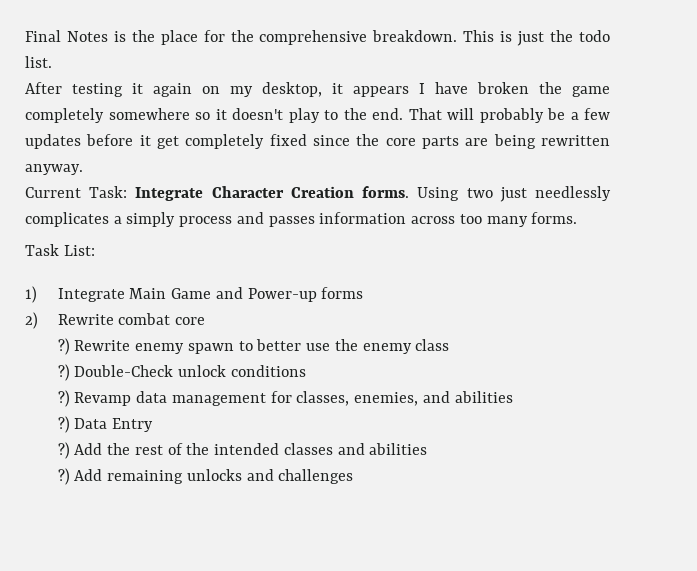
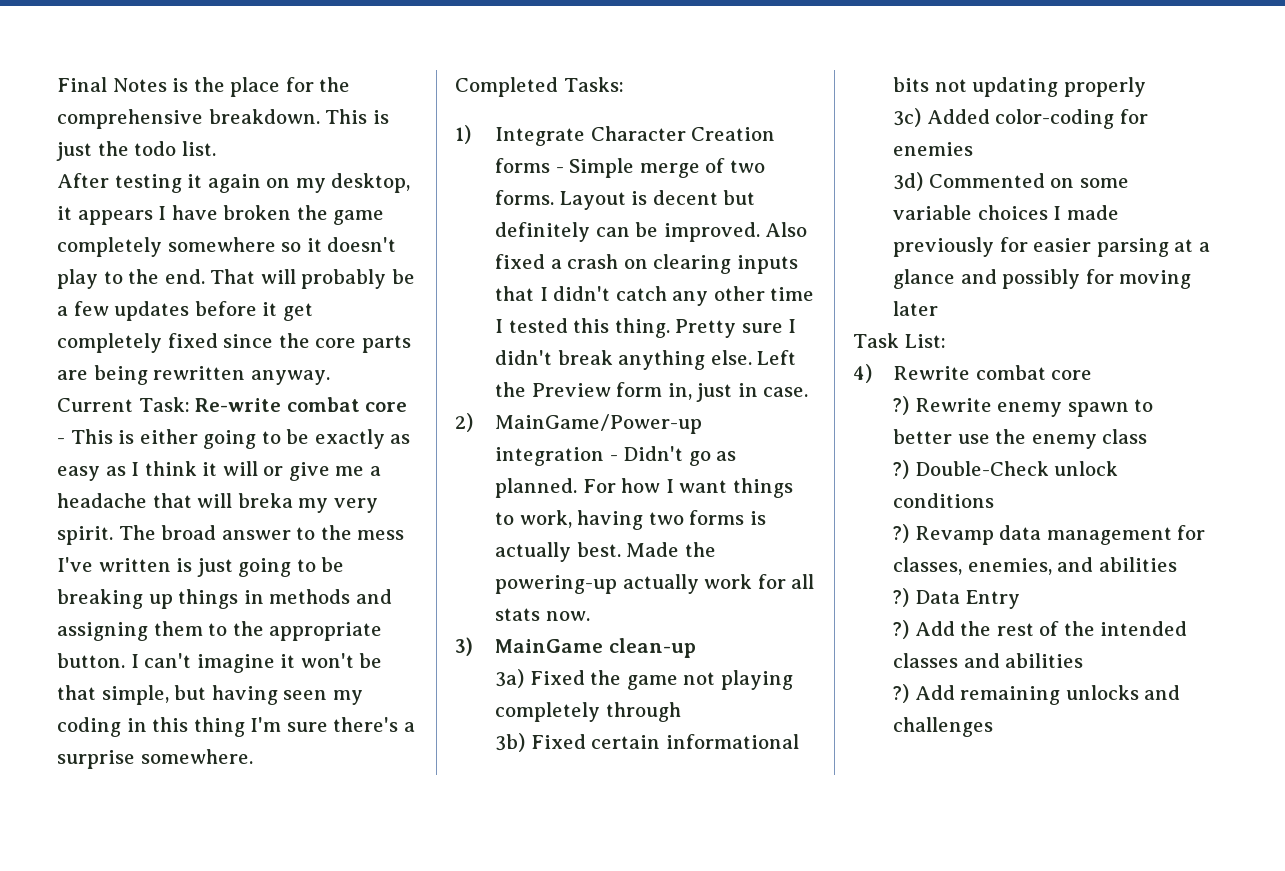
- Current Task: Integrate Character Creation forms. Using two just needlessly complicates a simply process and passes information across too many forms.
+ Current Task: Re-write combat core - This is either going to be exactly as easy as I think it will or give me a headache that will breka my very spirit. The broad answer to the mess I've written is just going to be breaking up things in methods and assigning them to the appropriate button. I can't imagine it won't be that simple, but having seen my coding in this thing I'm sure there's a surprise somewhere.
+ Completed Tasks:
+ 1) Integrate Character Creation forms - Simple merge of two forms. Layout is decent but definitely can be improved. Also fixed a crash on clearing inputs that I didn't catch any other time I tested this thing. Pretty sure I didn't break anything else. Left the Preview form in, just in case.
+ 2) MainGame/Power-up integration - Didn't go as planned. For how I want things to work, having two forms is actually best. Made the powering-up actually work for all stats now.
+ 3) MainGame clean-up
+ 3a) Fixed the game not playing completely through
+ 3b) Fixed certain informational bits not updating properly
+ 3c) Added color-coding for enemies
+ 3d) Commented on some variable choices I made previously for easier parsing at a glance and possibly for moving later
  Task List:
- 1) Integrate Main Game and Power-up forms
- 2) Rewrite combat core
+ 4) Rewrite combat core

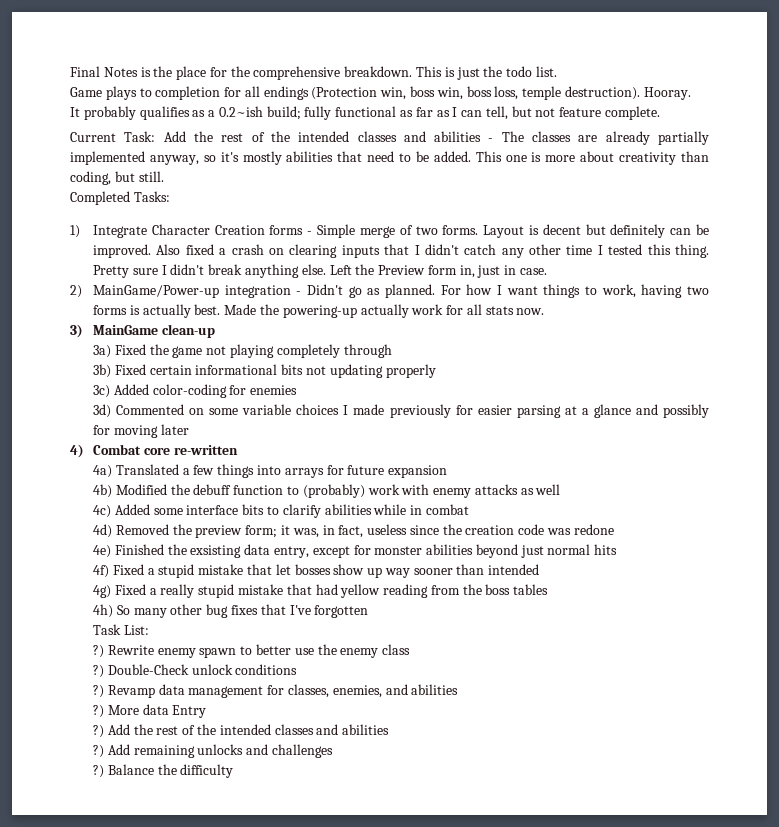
- After testing it again on my desktop, it appears I have broken the game completely somewhere so it doesn't play to the end. That will probably be a few updates before it get completely fixed since the core parts are being rewritten anyway.
- Current Task: Re-write combat core - This is either going to be exactly as easy as I think it will or give me a headache that will breka my very spirit. The broad answer to the mess I've written is just going to be breaking up things in methods and assigning them to the appropriate button. I can't imagine it won't be that simple, but having seen my coding in this thing I'm sure there's a surprise somewhere.
+ Game plays to completion for all endings (Protection win, boss win, boss loss, temple destruction). Hooray.
+ It probably qualifies as a 0.2~ish build; fully functional as far as I can tell, but not feature complete.
+ Current Task: Add the rest of the intended classes and abilities - The classes are already partially implemented anyway, so it's mostly abilities that need to be added. This one is more about creativity than coding, but still.
+ 4) Combat core re-written
+ 4a) Translated a few things into arrays for future expansion
+ 4b) Modified the debuff function to (probably) work with enemy attacks as well
+ 4c) Added some interface bits to clarify abilities while in combat
+ 4d) Removed the preview form; it was, in fact, useless since the creation code was redone
+ 4e) Finished the exsisting data entry, except for monster abilities beyond just normal hits
+ 4f) Fixed a stupid mistake that let bosses show up way sooner than intended
+ 4g) Fixed a really stupid mistake that had yellow reading from the boss tables
+ 4h) So many other bug fixes that I've forgotten
  Task List:
- 4) Rewrite combat core
- Data Entry
+ More data Entry
+ ?) Balance the difficulty

